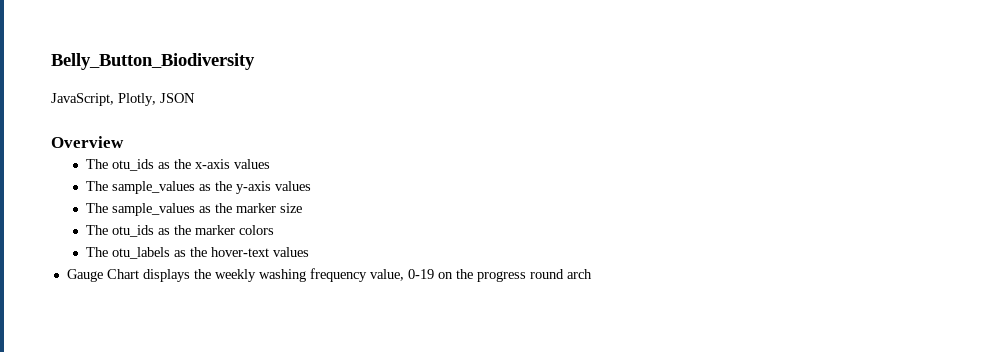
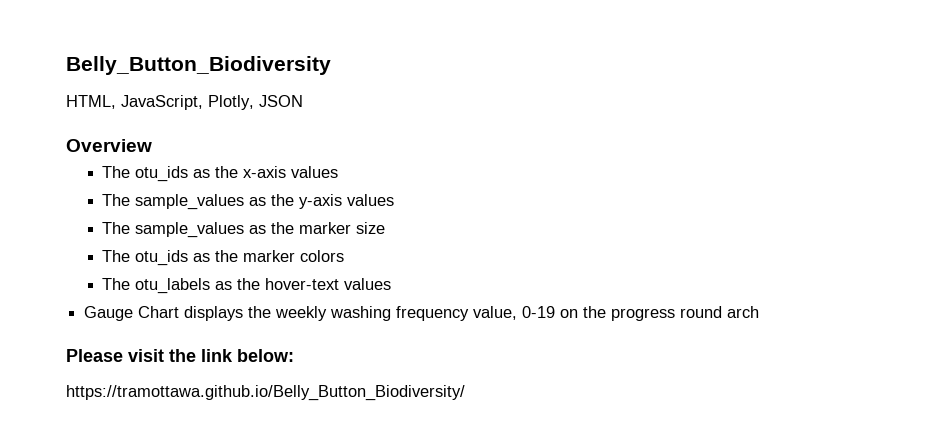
- JavaScript, Plotly, JSON
+ HTML, JavaScript, Plotly, JSON
+ Please visit the link below:
+ https://tramottawa.github.io/Belly_Button_Biodiversity/

